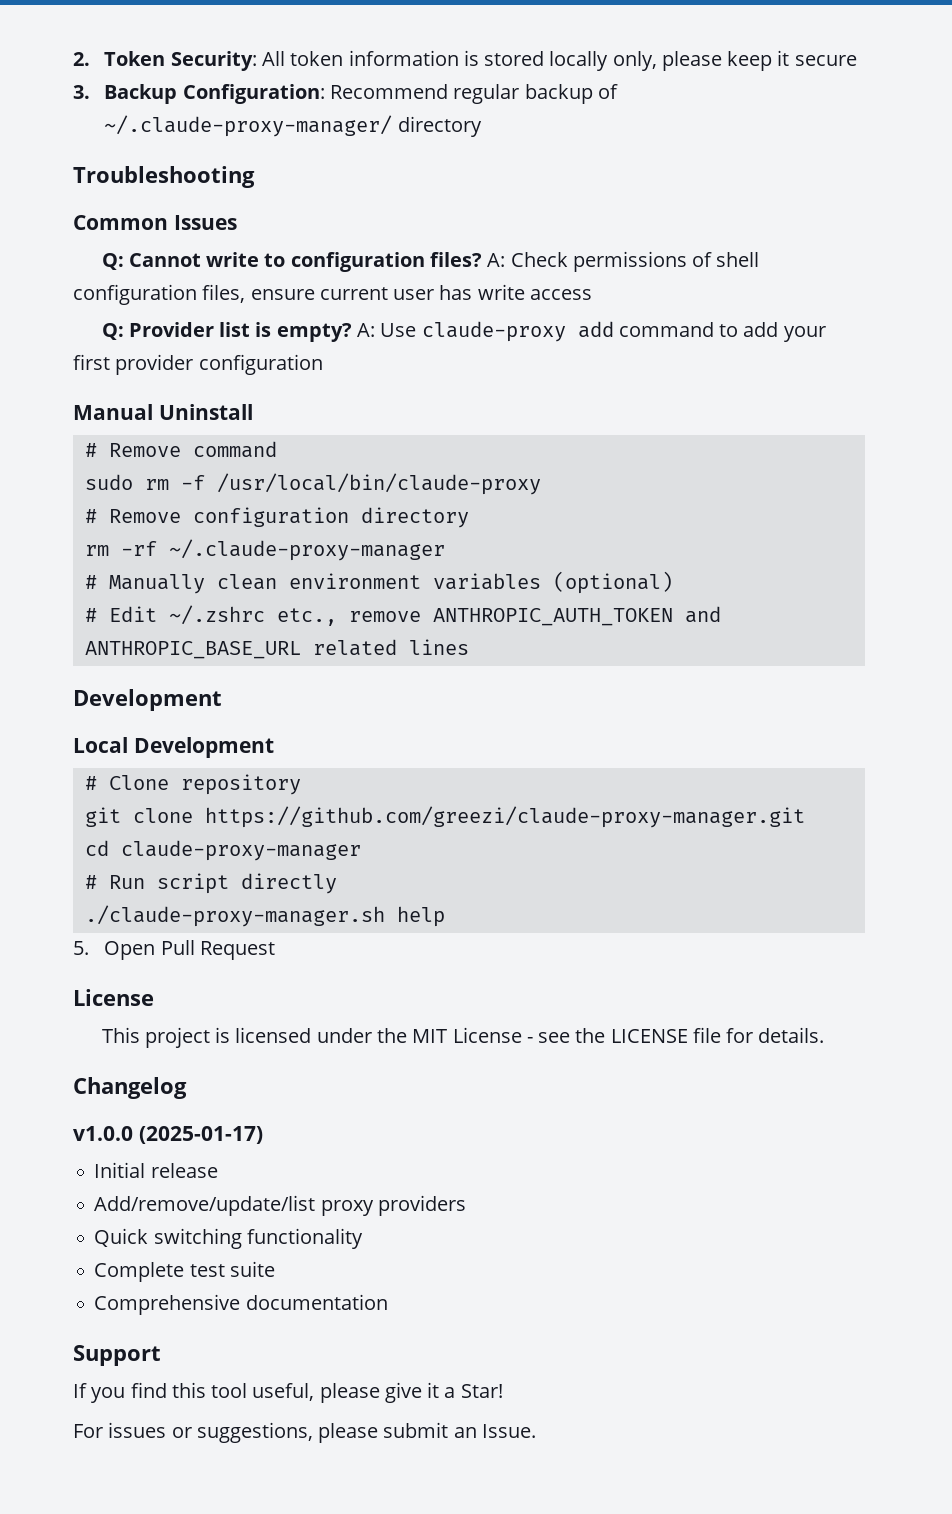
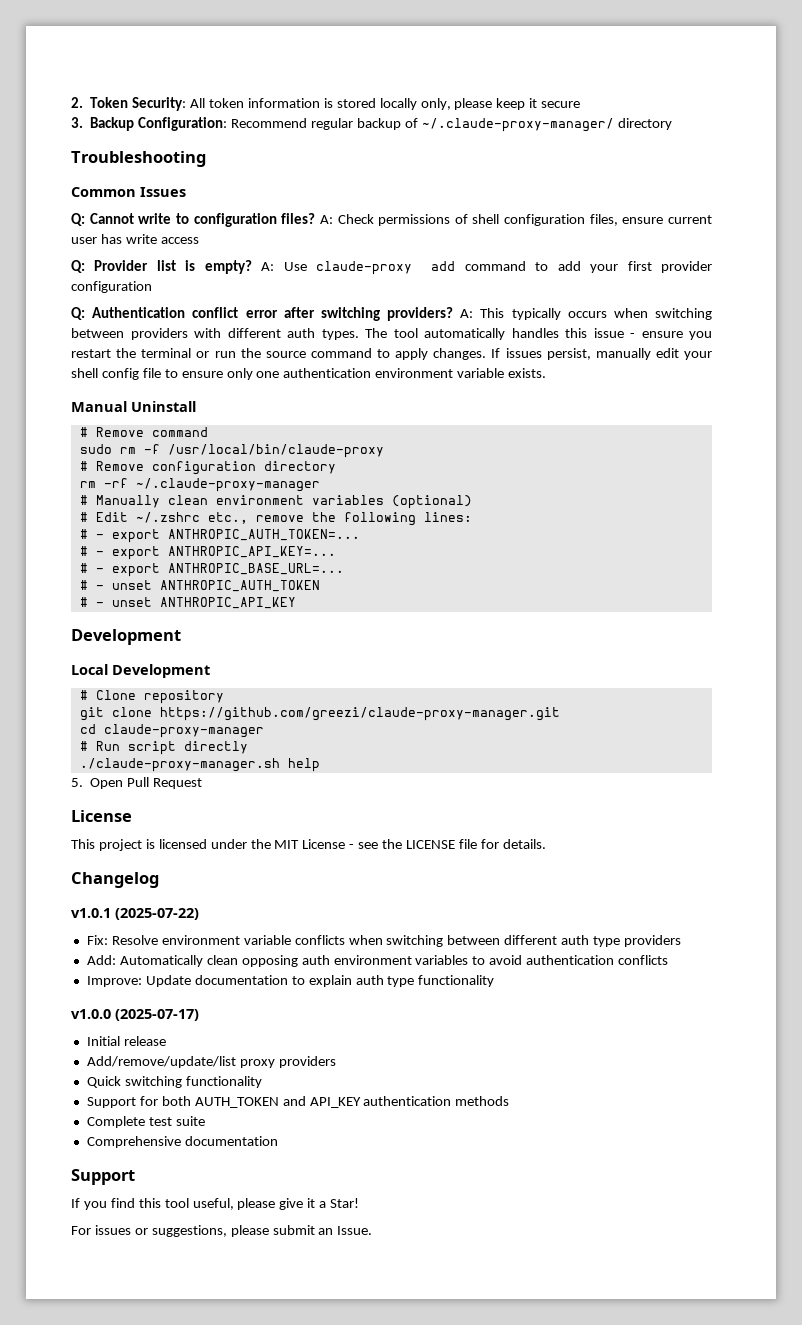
+ Q: Authentication conflict error after switching providers? A: This typically occurs when switching between providers with different auth types. The tool automatically handles this issue - ensure you restart the terminal or run the source command to apply changes. If issues persist, manually edit your shell config file to ensure only one authentication environment variable exists.
- # Edit ~/.zshrc etc., remove ANTHROPIC_AUTH_TOKEN and ANTHROPIC_BASE_URL related lines
+ # Edit ~/.zshrc etc., remove the following lines:
+ # - export ANTHROPIC_AUTH_TOKEN=...
+ # - export ANTHROPIC_API_KEY=...
+ # - export ANTHROPIC_BASE_URL=...
+ # - unset ANTHROPIC_AUTH_TOKEN
+ # - unset ANTHROPIC_API_KEY
+ v1.0.1 (2025-07-22)
+ Fix: Resolve environment variable conflicts when switching between different auth type providers
+ Add: Automatically clean opposing auth environment variables to avoid authentication conflicts
+ Improve: Update documentation to explain auth type functionality
- v1.0.0 (2025-01-17)
+ v1.0.0 (2025-07-17)
+ Support for both AUTH_TOKEN and API_KEY authentication methods

